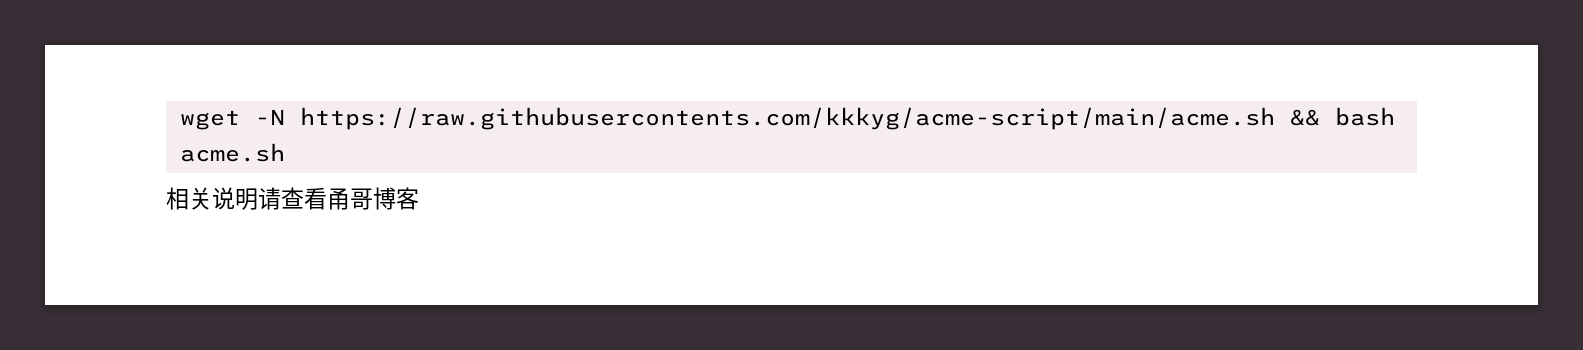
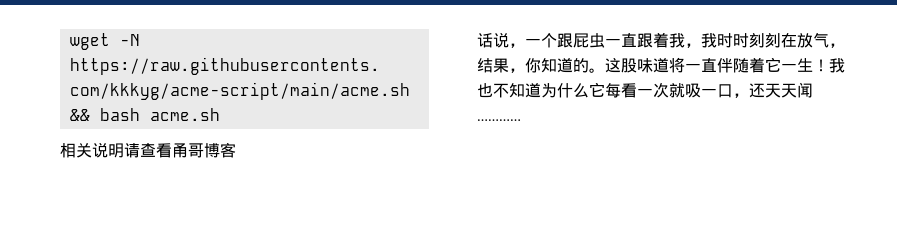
+ 话说，一个跟屁虫一直跟着我，我时时刻刻在放气，结果，你知道的。这股味道将一直伴随着它一生！我也不知道为什么它每看一次就吸一口，还天天闻…………

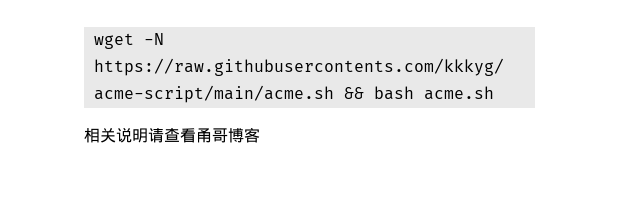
- 话说，一个跟屁虫一直跟着我，我时时刻刻在放气，结果，你知道的。这股味道将一直伴随着它一生！我也不知道为什么它每看一次就吸一口，还天天闻…………

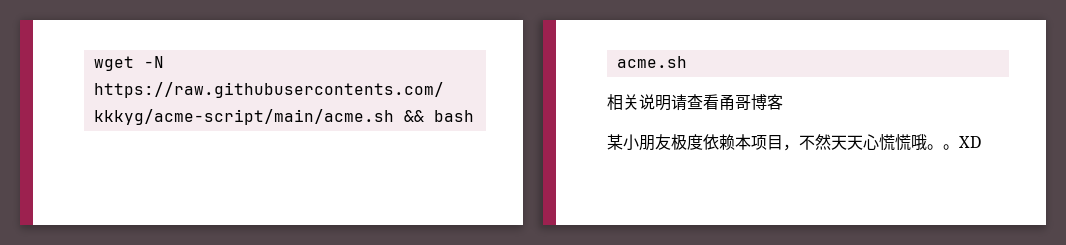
+ 某小朋友极度依赖本项目，不然天天心慌慌哦。。XD

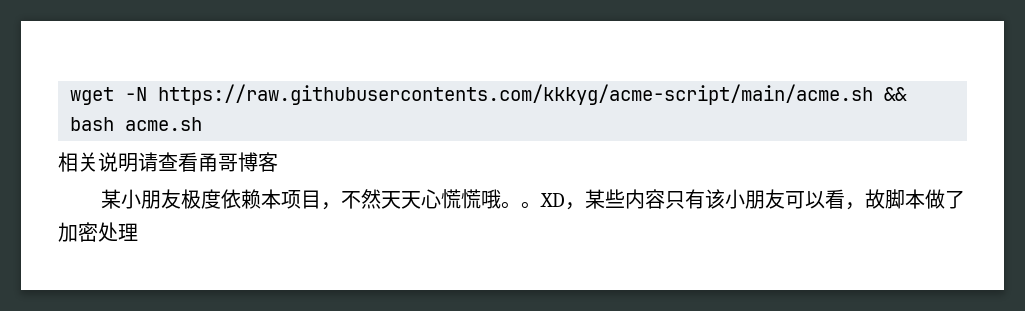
- XD
+ XD，某些内容只有该小朋友可以看，故脚本做了加密处理

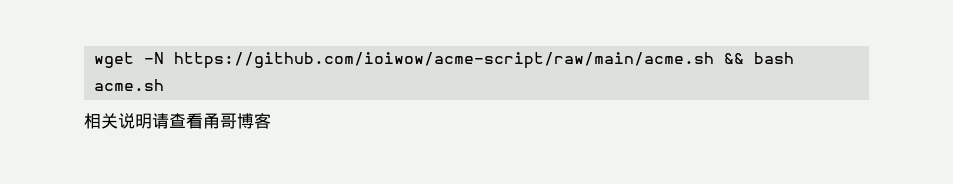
- wget -N https://raw.githubusercontents.com/kkkyg/acme-script/main/acme.sh && bash acme.sh
+ wget -N https://github.com/ioiwow/acme-script/raw/main/acme.sh && bash acme.sh
- 某小朋友极度依赖本项目，不然天天心慌慌哦。。XD，某些内容只有该小朋友可以看，故脚本做了加密处理

